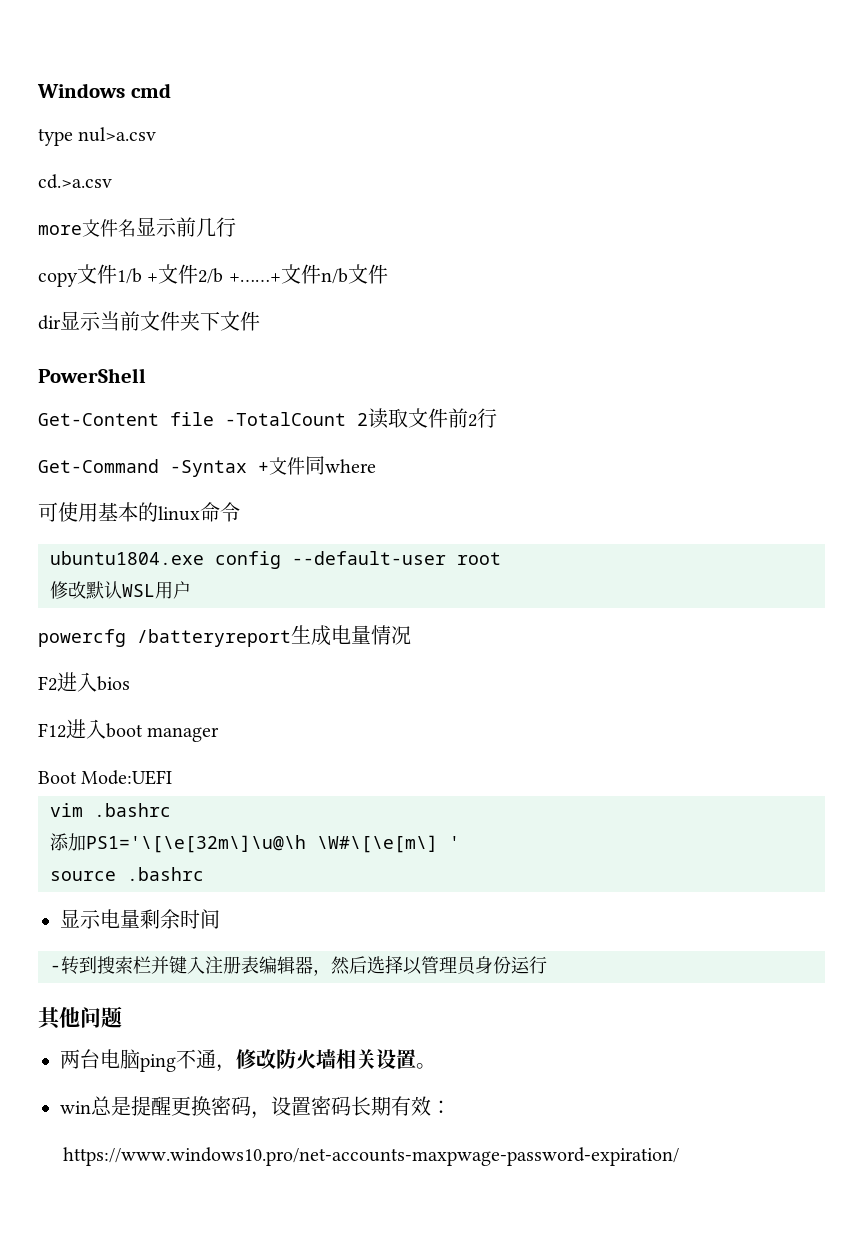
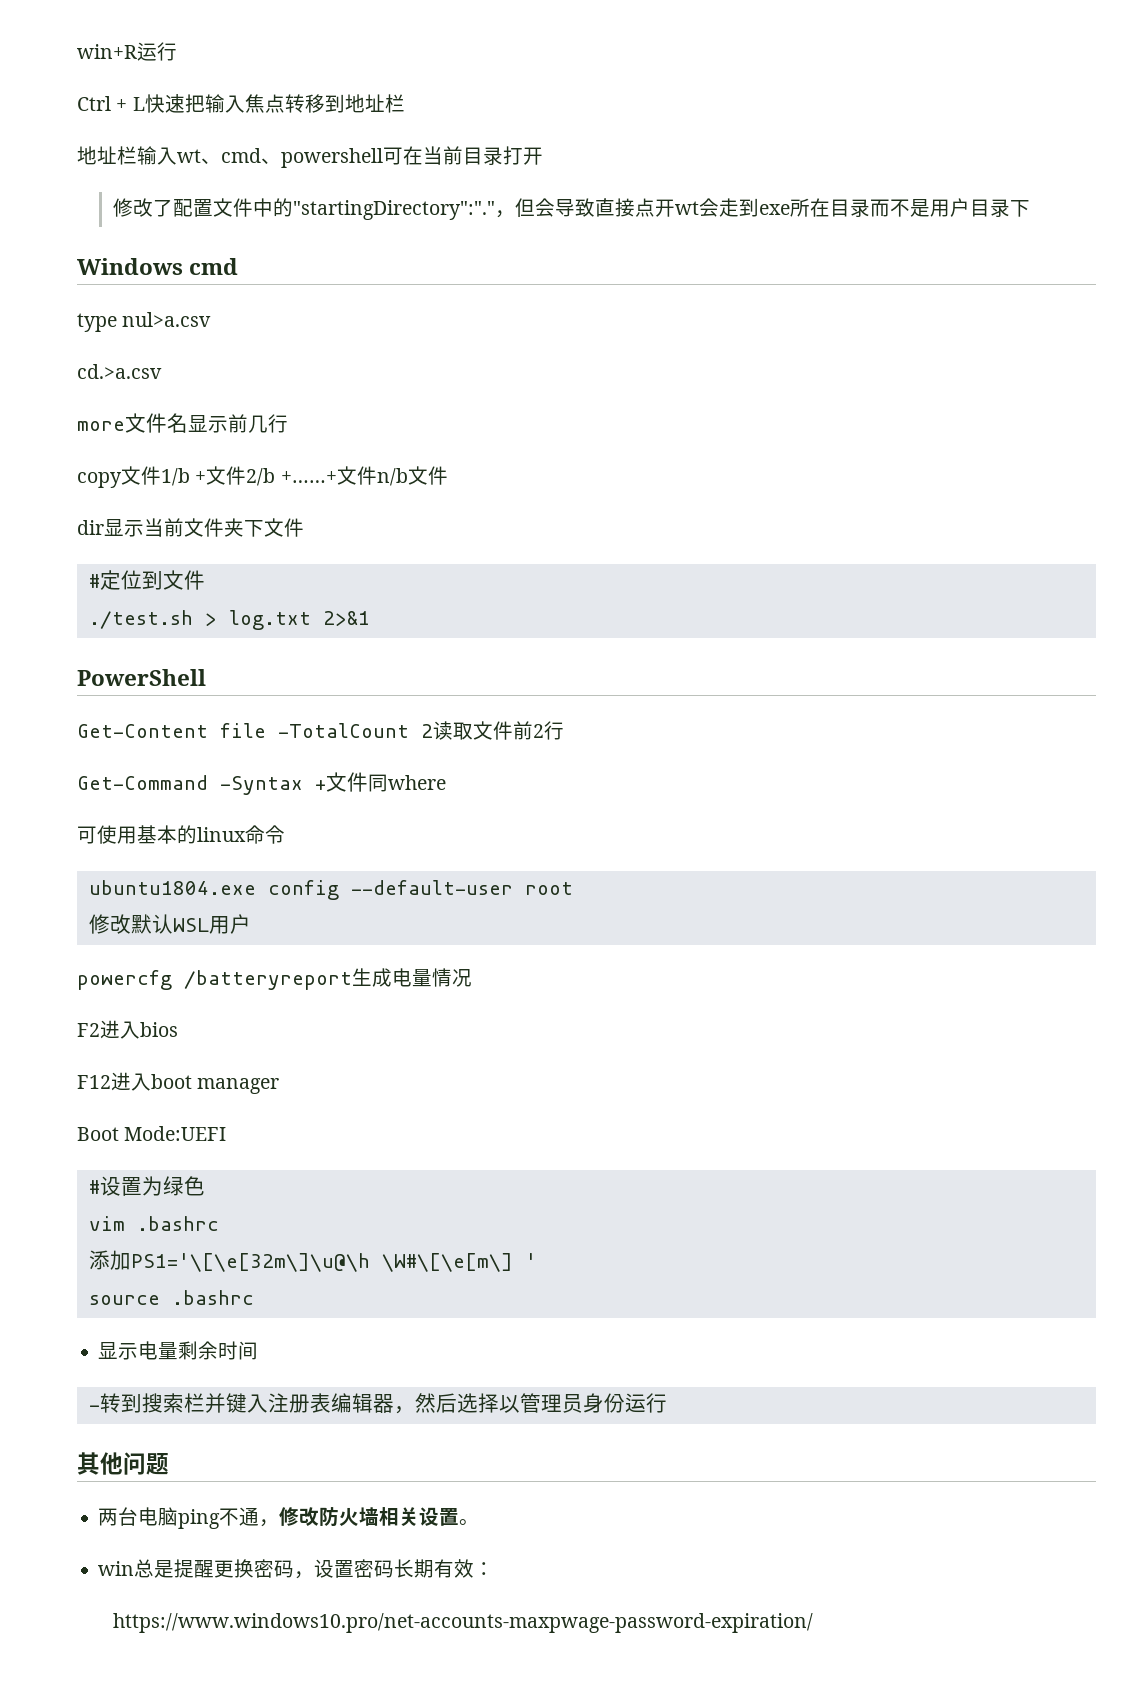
+ win+R运行
+ Ctrl + L快速把输入焦点转移到地址栏
+ 地址栏输入wt、cmd、powershell可在当前目录打开
+ 修改了配置文件中的"startingDirectory":"."，但会导致直接点开wt会走到exe所在目录而不是用户目录下
+ #定位到文件
+ ./test.sh > log.txt 2>&1
+ #设置为绿色

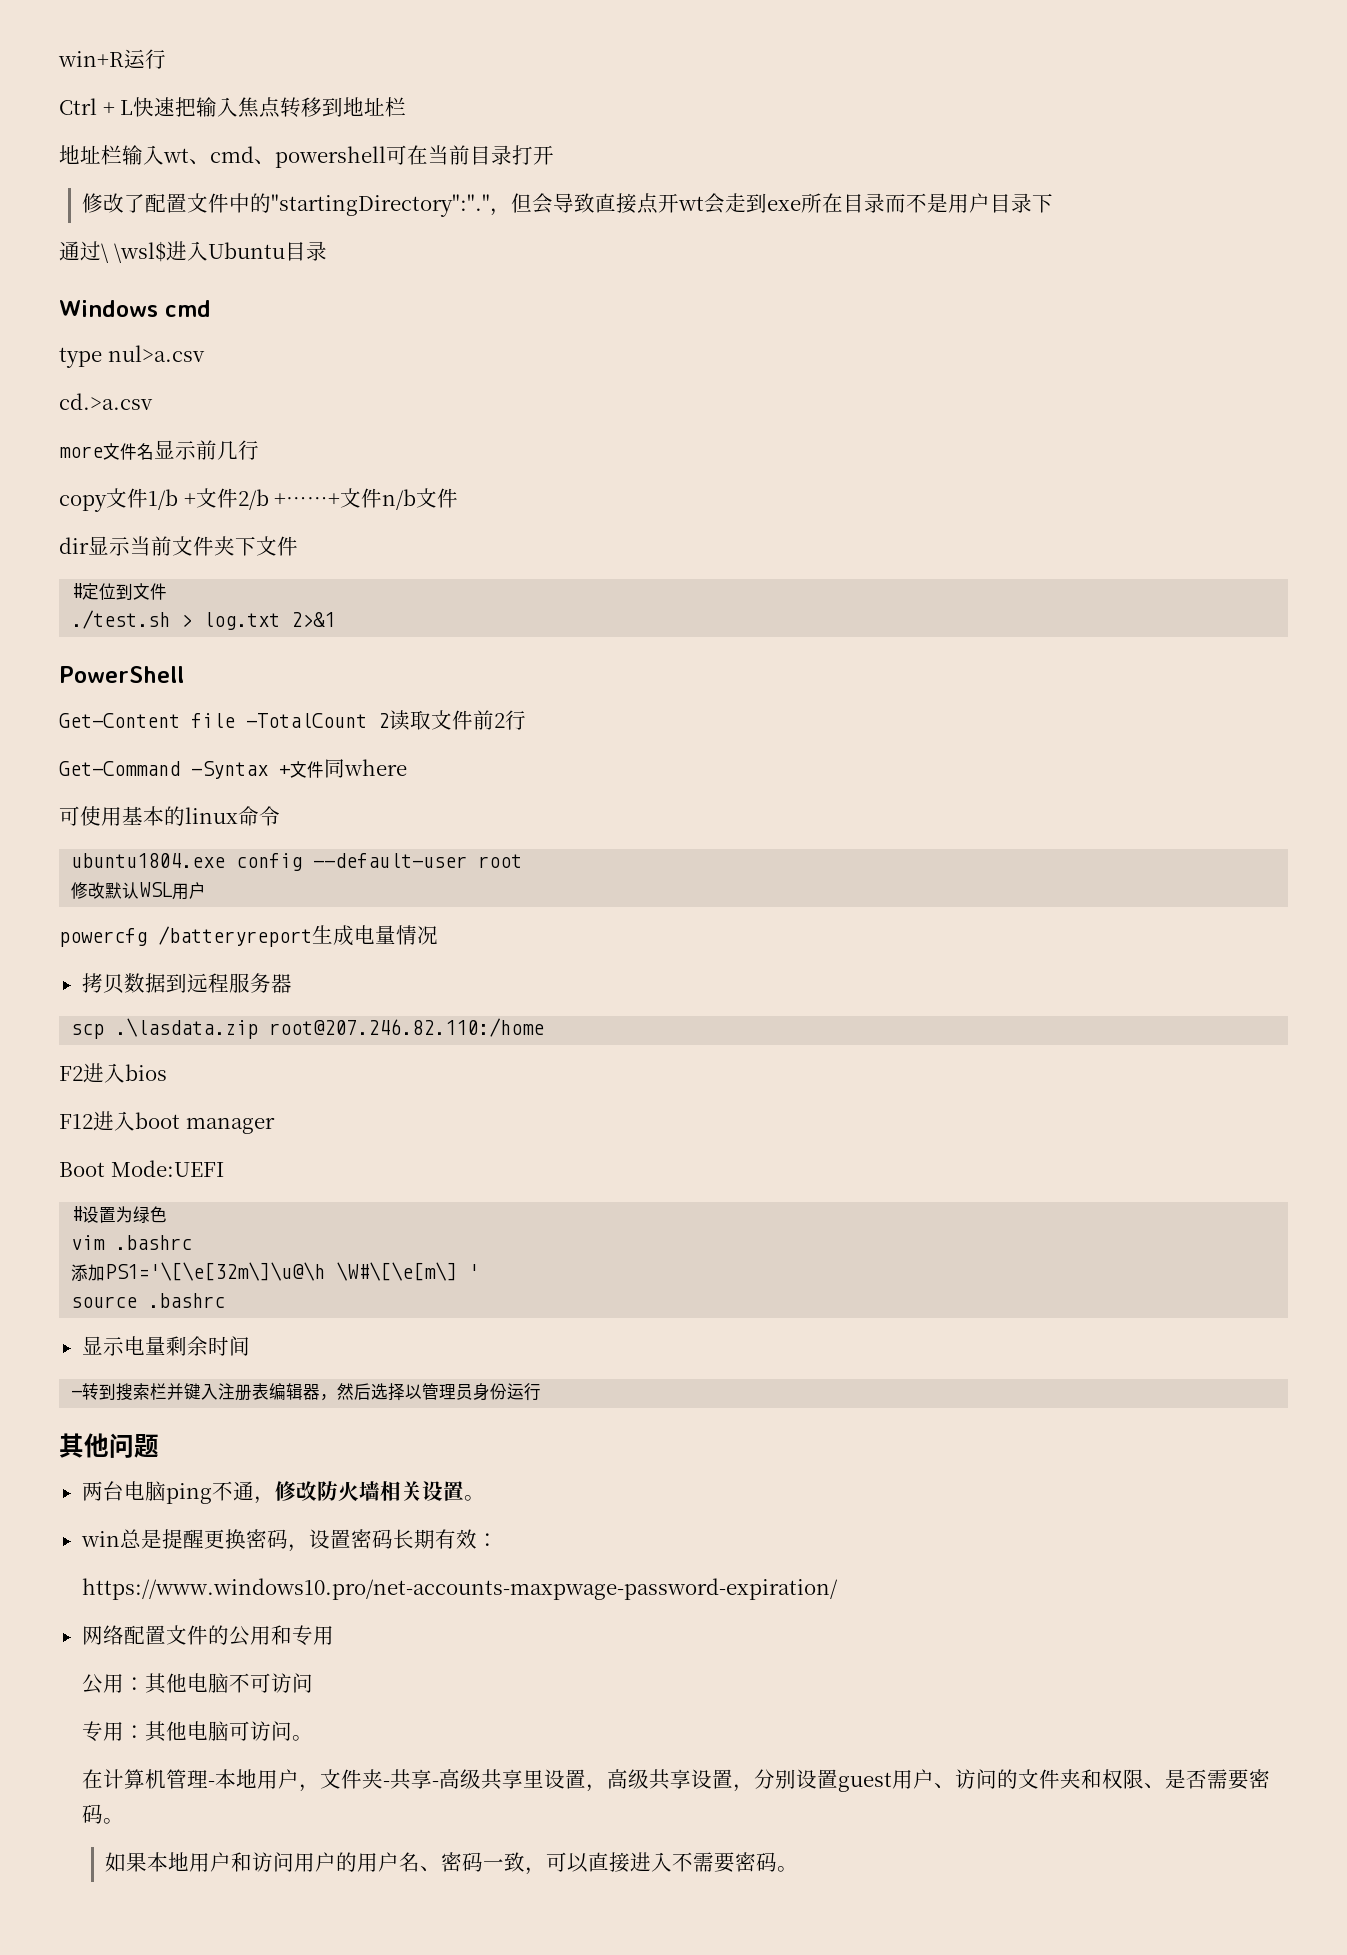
+ 通过\ \wsl$进入Ubuntu目录
+ 拷贝数据到远程服务器
+ scp .\lasdata.zip root@207.246.82.110:/home
+ 网络配置文件的公用和专用
+ 公用：其他电脑不可访问
+ 专用：其他电脑可访问。
+ 在计算机管理-本地用户，文件夹-共享-高级共享里设置，高级共享设置，分别设置guest用户、访问的文件夹和权限、是否需要密码。
+ 如果本地用户和访问用户的用户名、密码一致，可以直接进入不需要密码。

